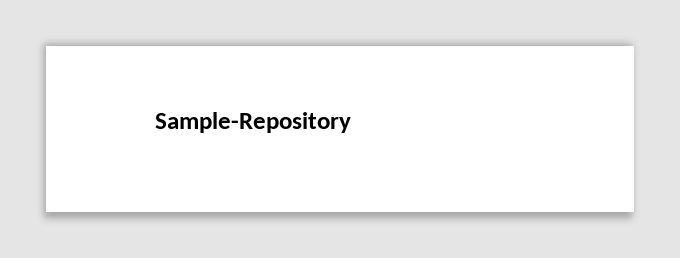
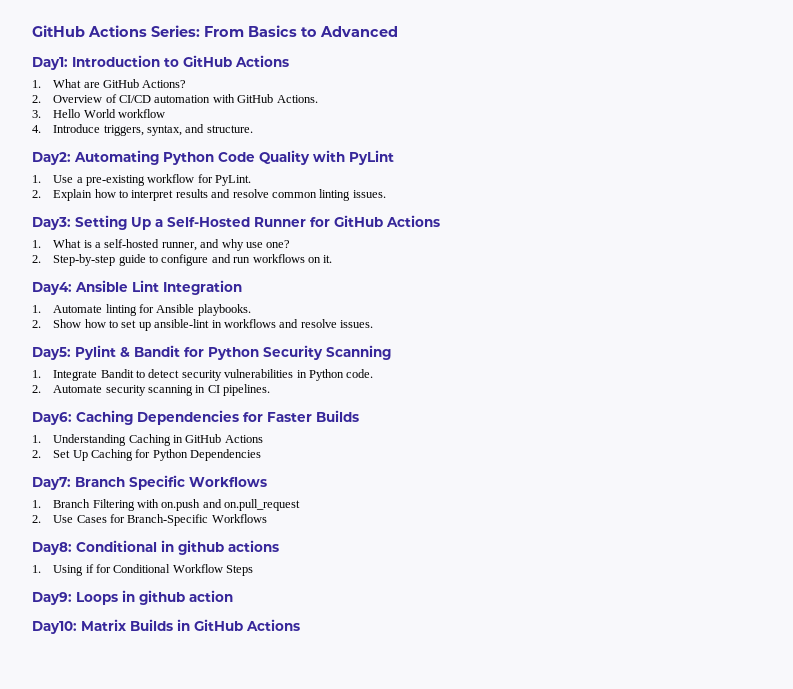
- Sample-Repository
+ GitHub Actions Series: From Basics to Advanced
+ Day1: Introduction to GitHub Actions
+ 1. What are GitHub Actions?
+ 2. Overview of CI/CD automation with GitHub Actions.
+ 3. Hello World workflow
+ 4. Introduce triggers, syntax, and structure.
+ Day2: Automating Python Code Quality with PyLint
+ 1. Use a pre-existing workflow for PyLint.
+ 2. Explain how to interpret results and resolve common linting issues.
+ Day3: Setting Up a Self-Hosted Runner for GitHub Actions
+ 1. What is a self-hosted runner, and why use one?
+ 2. Step-by-step guide to configure and run workflows on it.
+ Day4: Ansible Lint Integration
+ 1. Automate linting for Ansible playbooks.
+ 2. Show how to set up ansible-lint in workflows and resolve issues.
+ Day5: Pylint & Bandit for Python Security Scanning
+ 1. Integrate Bandit to detect security vulnerabilities in Python code.
+ 2. Automate security scanning in CI pipelines.
+ Day6: Caching Dependencies for Faster Builds
+ 1. Understanding Caching in GitHub Actions
+ 2. Set Up Caching for Python Dependencies
+ Day7: Branch Specific Workflows
+ 1. Branch Filtering with on.push and on.pull_request
+ 2. Use Cases for Branch-Specific Workflows
+ Day8: Conditional in github actions
+ 1. Using if for Conditional Workflow Steps
+ Day9: Loops in github action
+ Day10: Matrix Builds in GitHub Actions

